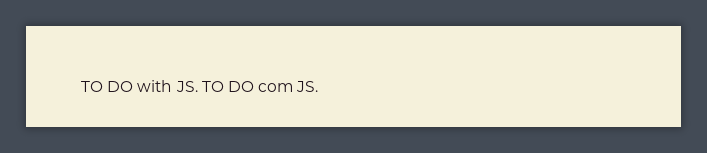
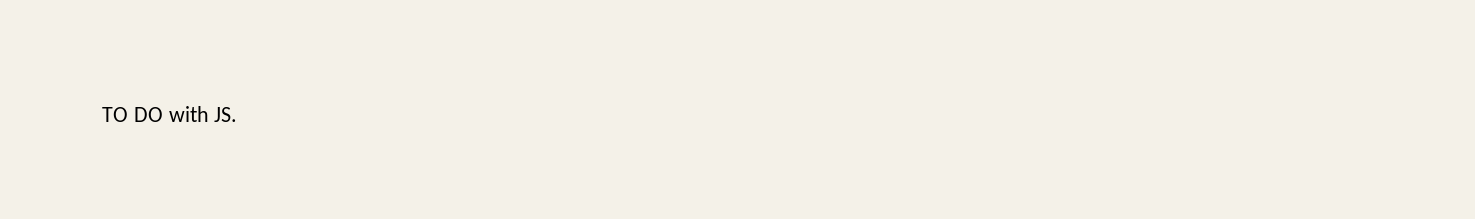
- TO DO with JS. TO DO com JS.
+ TO DO with JS.

